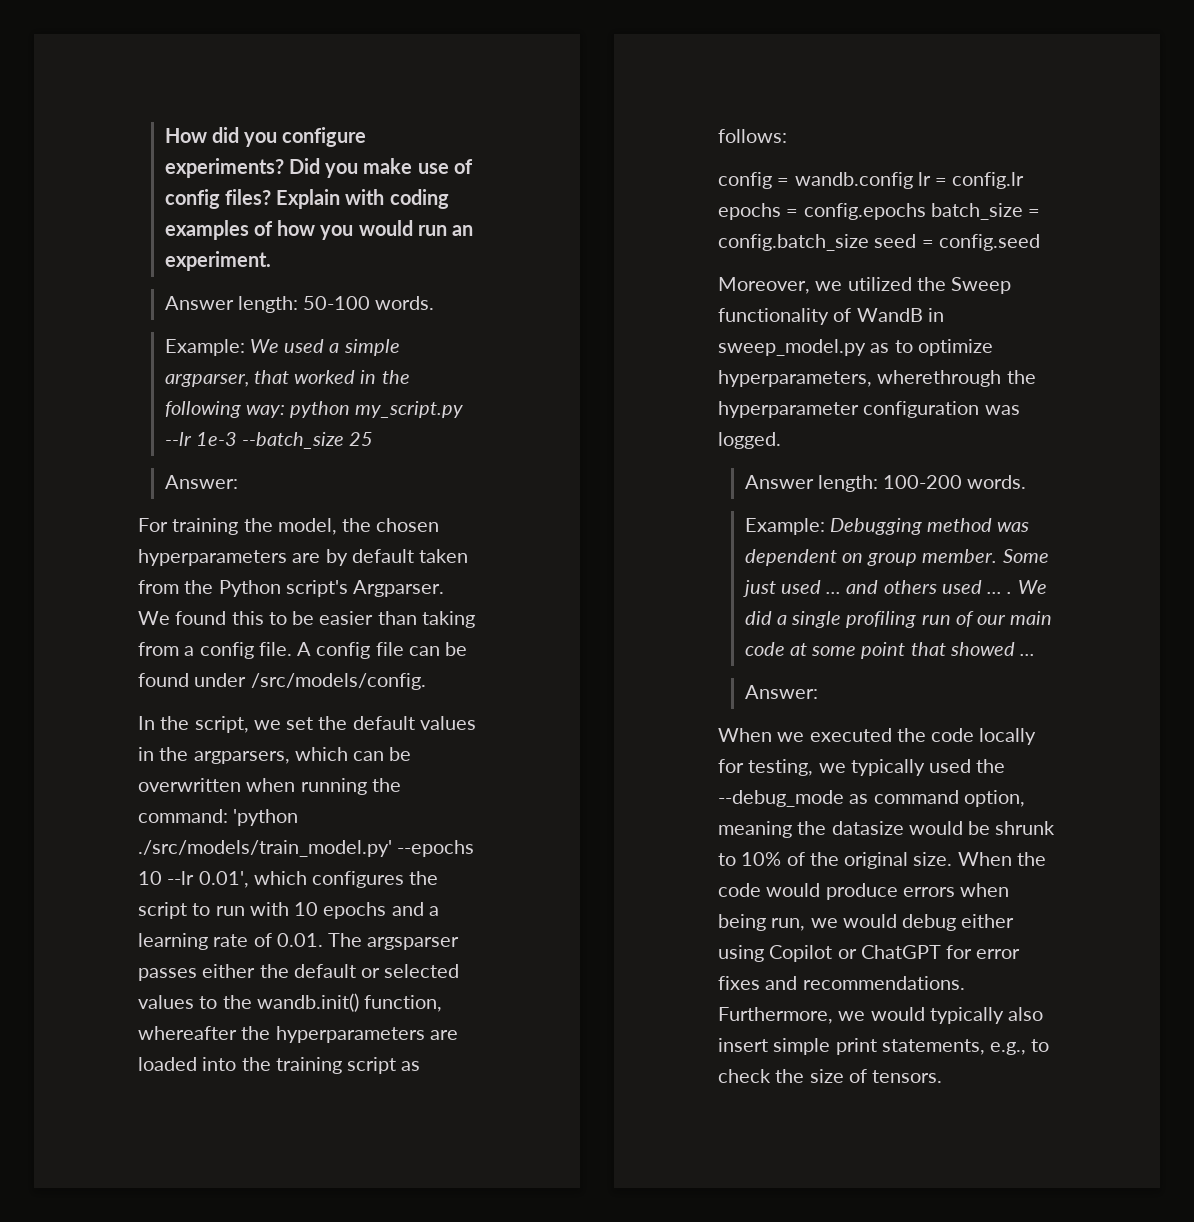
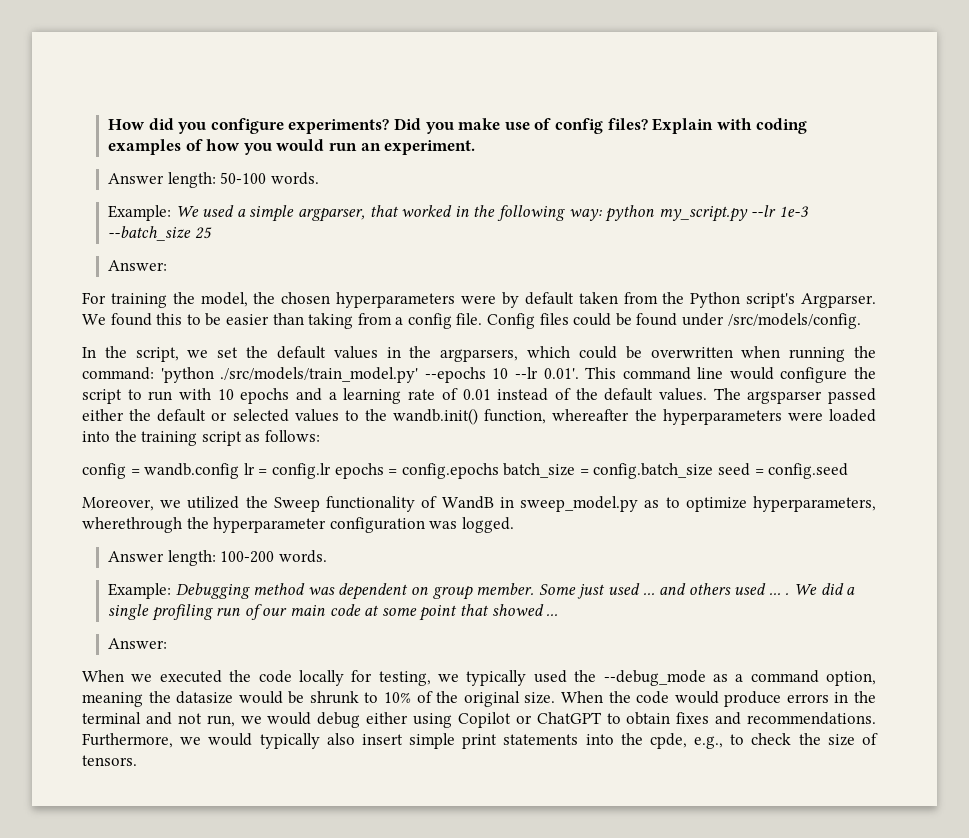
- For training the model, the chosen hyperparameters are by default taken from the Python script's Argparser.
+ For training the model, the chosen hyperparameters were by default taken from the Python script's Argparser.
- A config file can be found under /src/models/config.
+ Config files could be found under /src/models/config.
- In the script, we set the default values in the argparsers, which can be overwritten when running the command: 'python ./src/models/train_model.py' --epochs 10 --lr 0.01', which configures the script to run with 10 epochs and a learning rate of 0.01. The argsparser passes either the default or selected values to the wandb.init() function, whereafter the hyperparameters are loaded into the training script as follows:
+ In the script, we set the default values in the argparsers, which could be overwritten when running the command: 'python ./src/models/train_model.py' --epochs 10 --lr 0.01'. This command line would configure the script to run with 10 epochs and a learning rate of 0.01 instead of the default values. The argsparser passed either the default or selected values to the wandb.init() function, whereafter the hyperparameters were loaded into the training script as follows:
- When we executed the code locally for testing, we typically used the --debug_mode as command option, meaning the datasize would be shrunk to 10% of the original size.
+ When we executed the code locally for testing, we typically used the --debug_mode as a command option, meaning the datasize would be shrunk to 10% of the original size.
- When the code would produce errors when being run, we would debug either using Copilot or ChatGPT for error fixes and recommendations.
+ When the code would produce errors in the terminal and not run, we would debug either using Copilot or ChatGPT to obtain fixes and recommendations.
- Furthermore, we would typically also insert simple print statements, e.g., to check the size of tensors.
+ Furthermore, we would typically also insert simple print statements into the cpde, e.g., to check the size of tensors.

